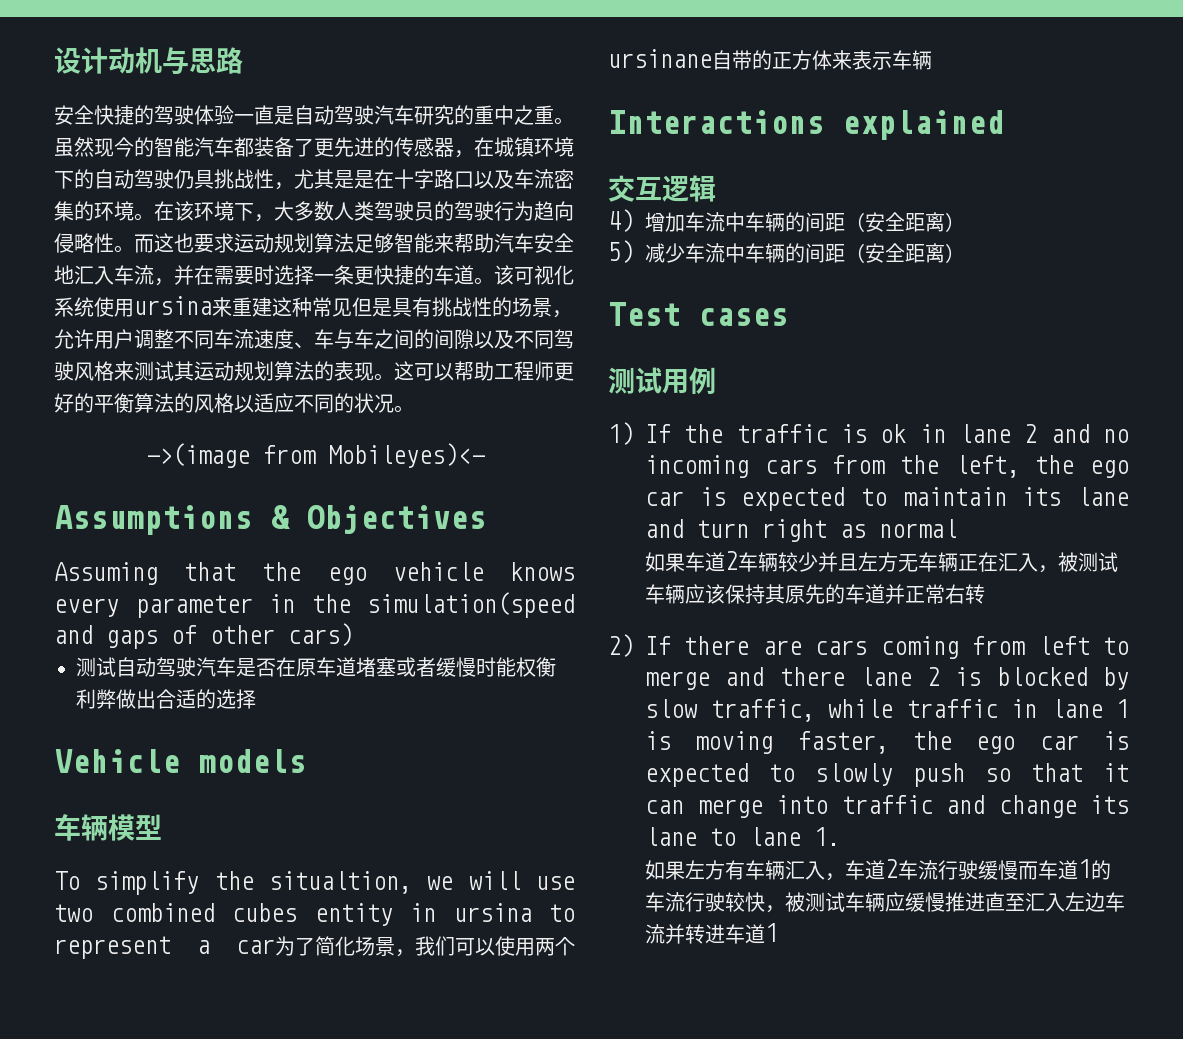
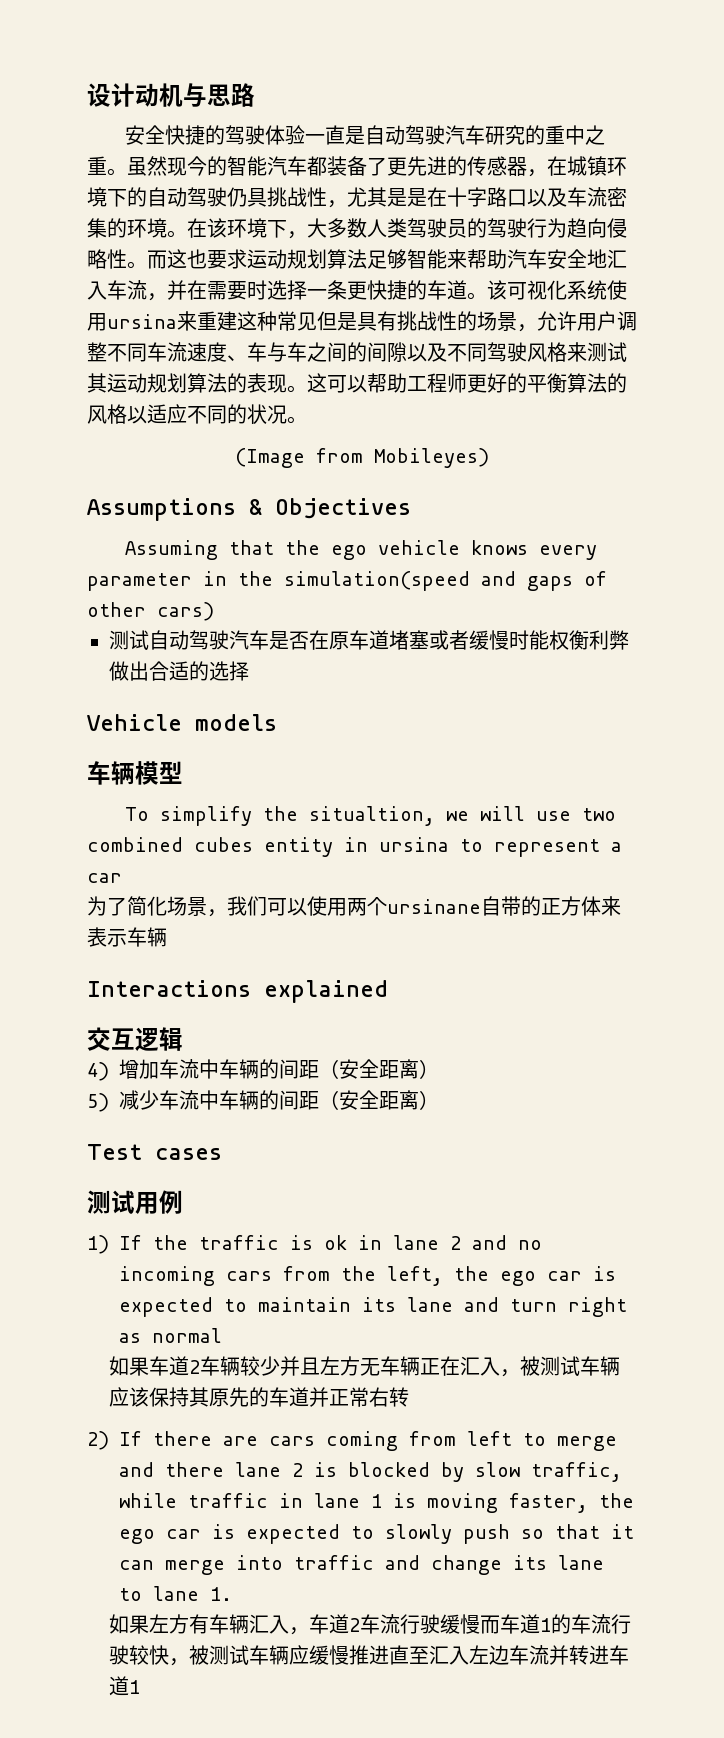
- ->(image from Mobileyes)<-
+ (Image from Mobileyes)
- To simplify the situaltion, we will use two combined cubes entity in ursina to represent a car为了简化场景，我们可以使用两个ursinane自带的正方体来表示车辆
+ To simplify the situaltion, we will use two combined cubes entity in ursina to represent a car
+ 为了简化场景，我们可以使用两个ursinane自带的正方体来表示车辆

